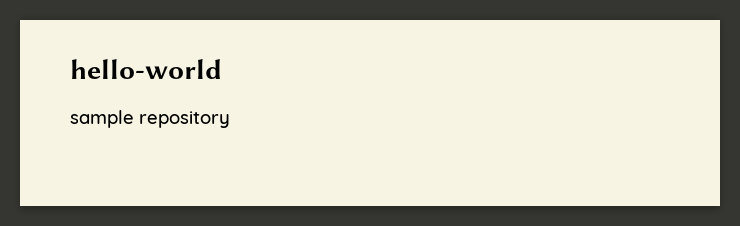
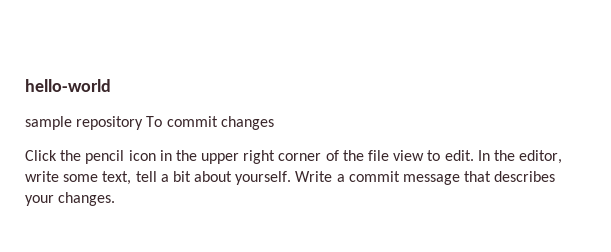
- sample repository
+ sample repository To commit changes
+ Click the pencil icon in the upper right corner of the file view to edit. In the editor, write some text, tell a bit about yourself. Write a commit message that describes your changes.

